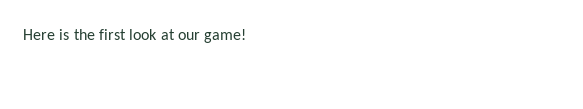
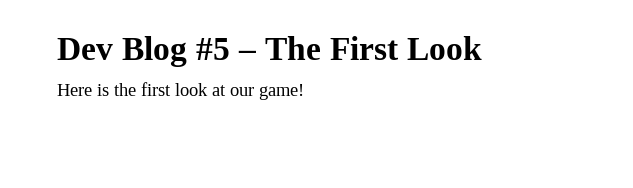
+ Dev Blog #5 – The First Look

